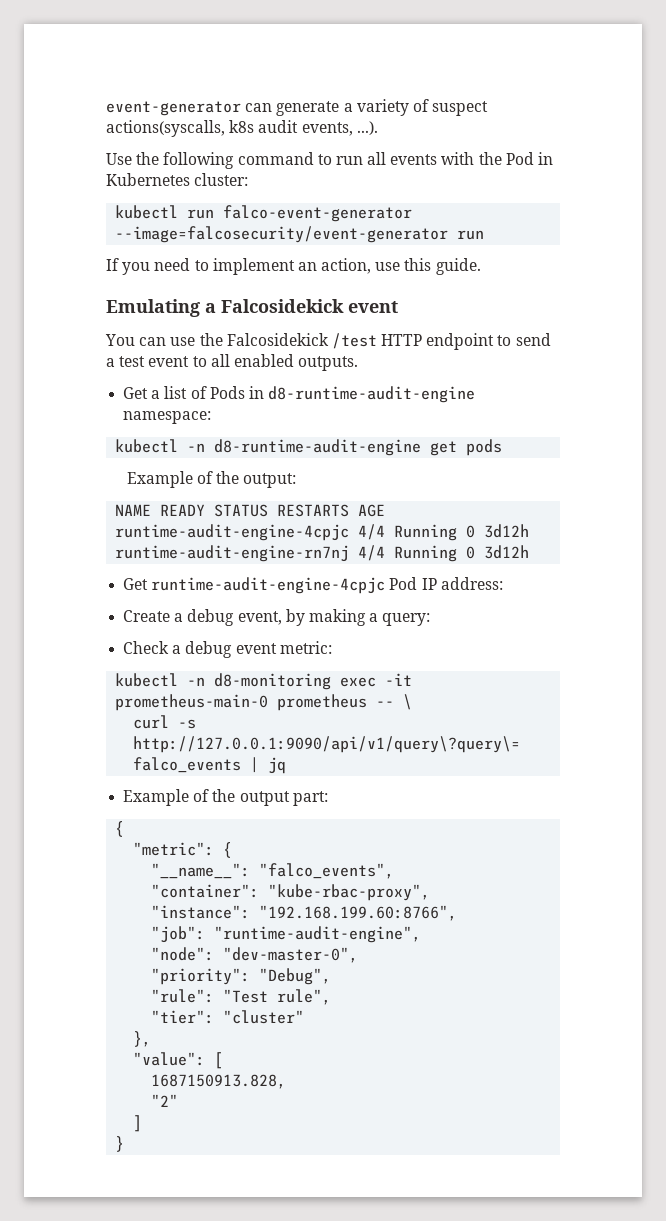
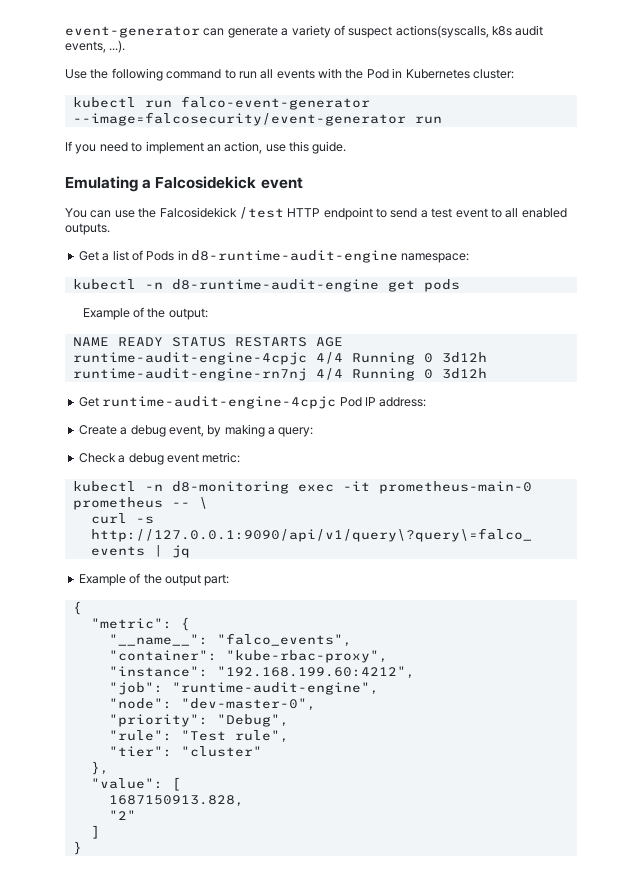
- "instance": "192.168.199.60:8766",
+ "instance": "192.168.199.60:4212",

